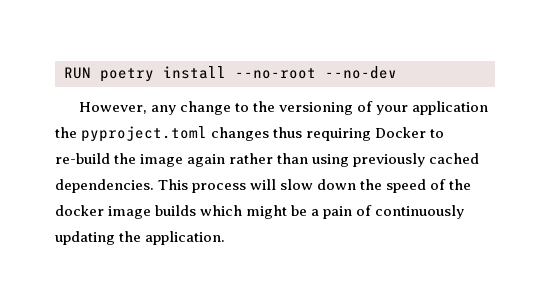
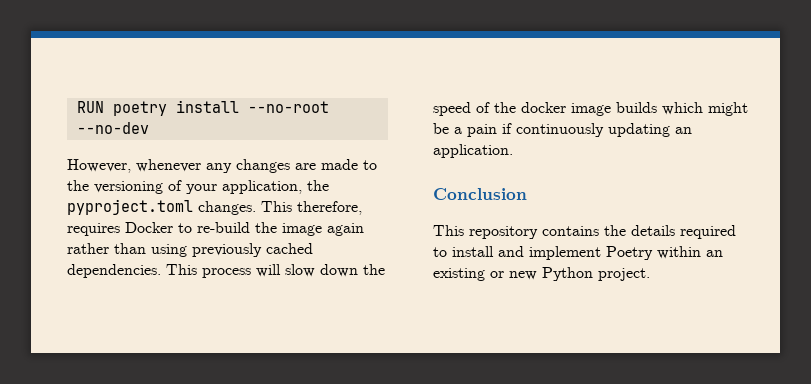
- However, any change to the versioning of your application the pyproject.toml changes thus requiring Docker to re-build the image again rather than using previously cached dependencies.
+ However, whenever any changes are made to the versioning of your application, the pyproject.toml changes. This therefore, requires Docker to re-build the image again rather than using previously cached dependencies.
- This process will slow down the speed of the docker image builds which might be a pain of continuously updating the application.
+ This process will slow down the speed of the docker image builds which might be a pain if continuously updating an application.
+ Conclusion
+ This repository contains the details required to install and implement Poetry within an existing or new Python project.

